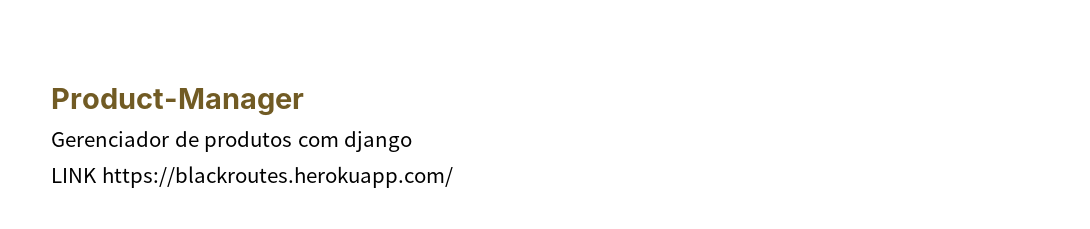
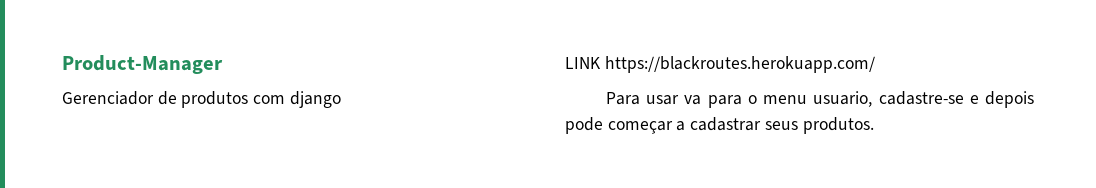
+ Para usar va para o menu usuario, cadastre-se e depois pode começar a cadastrar seus produtos.

